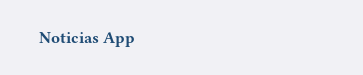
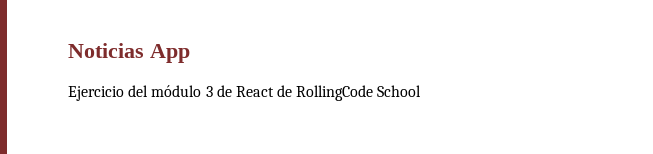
+ Ejercicio del módulo 3 de React de RollingCode School

